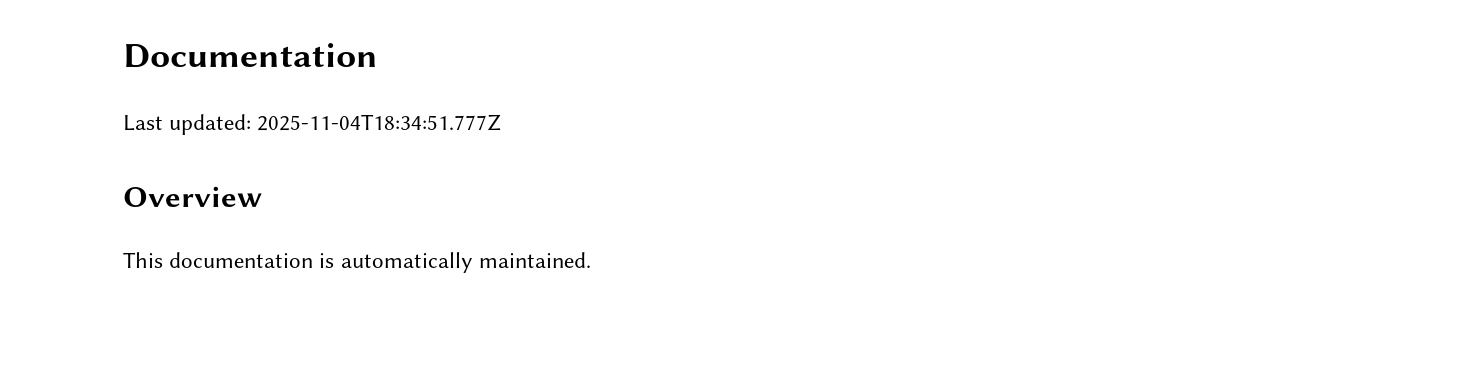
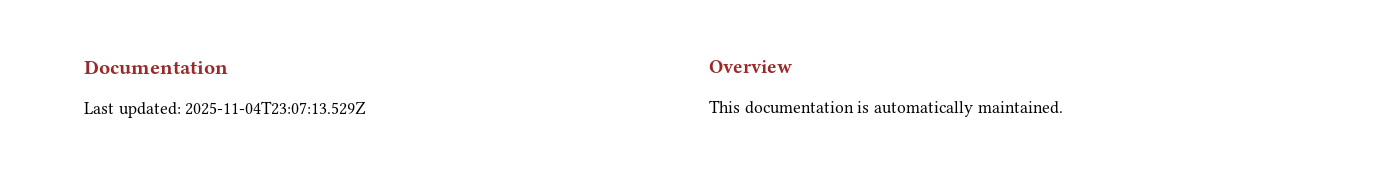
- Last updated: 2025-11-04T18:34:51.777Z
+ Last updated: 2025-11-04T23:07:13.529Z

